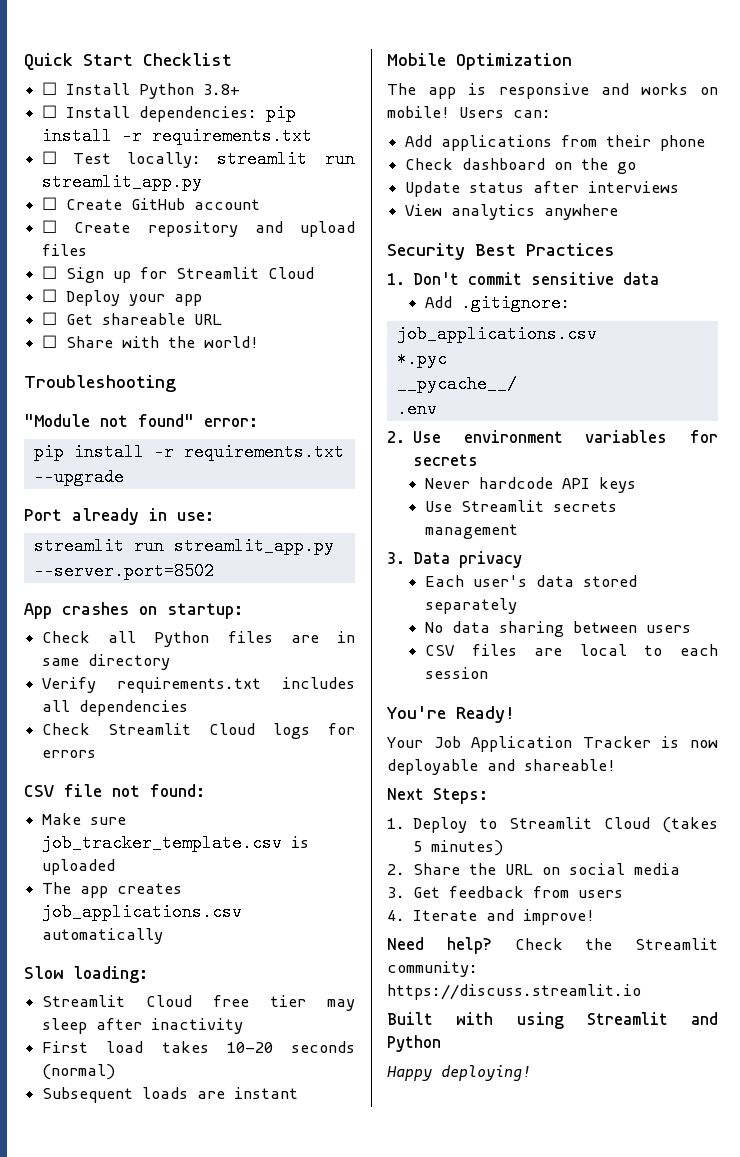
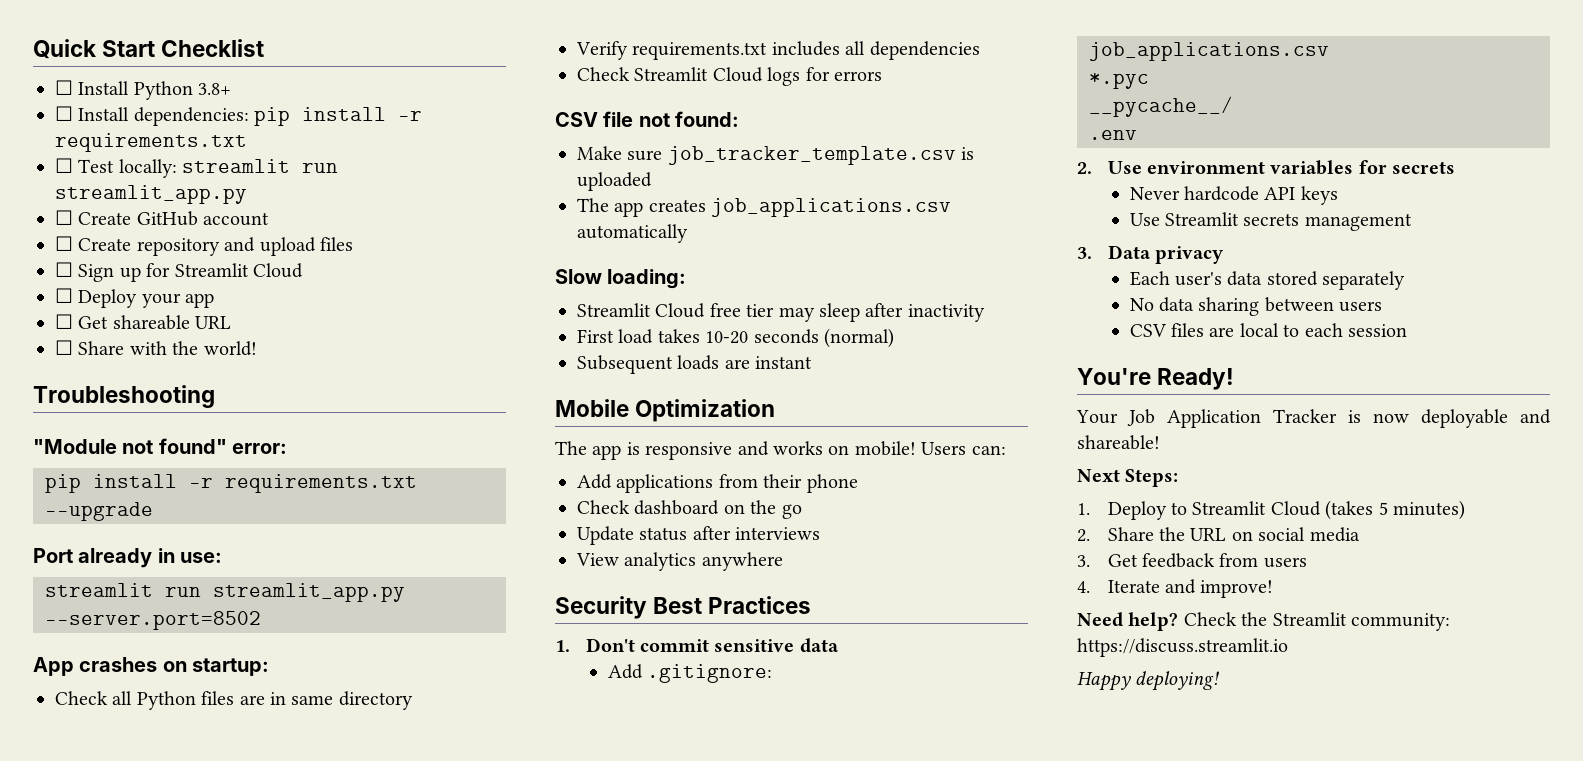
- Built with using Streamlit and Python

